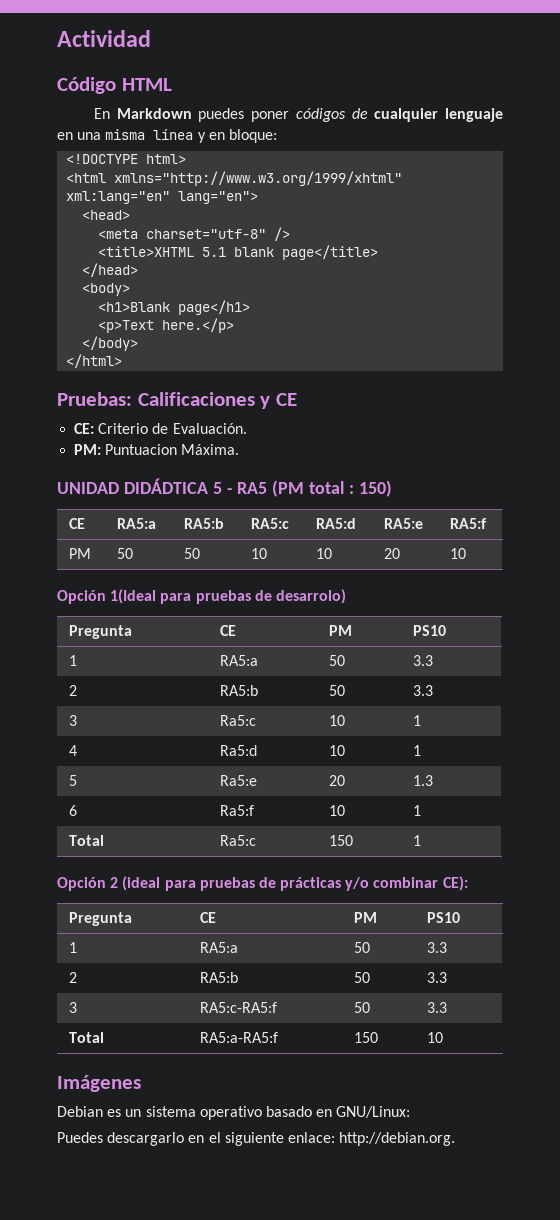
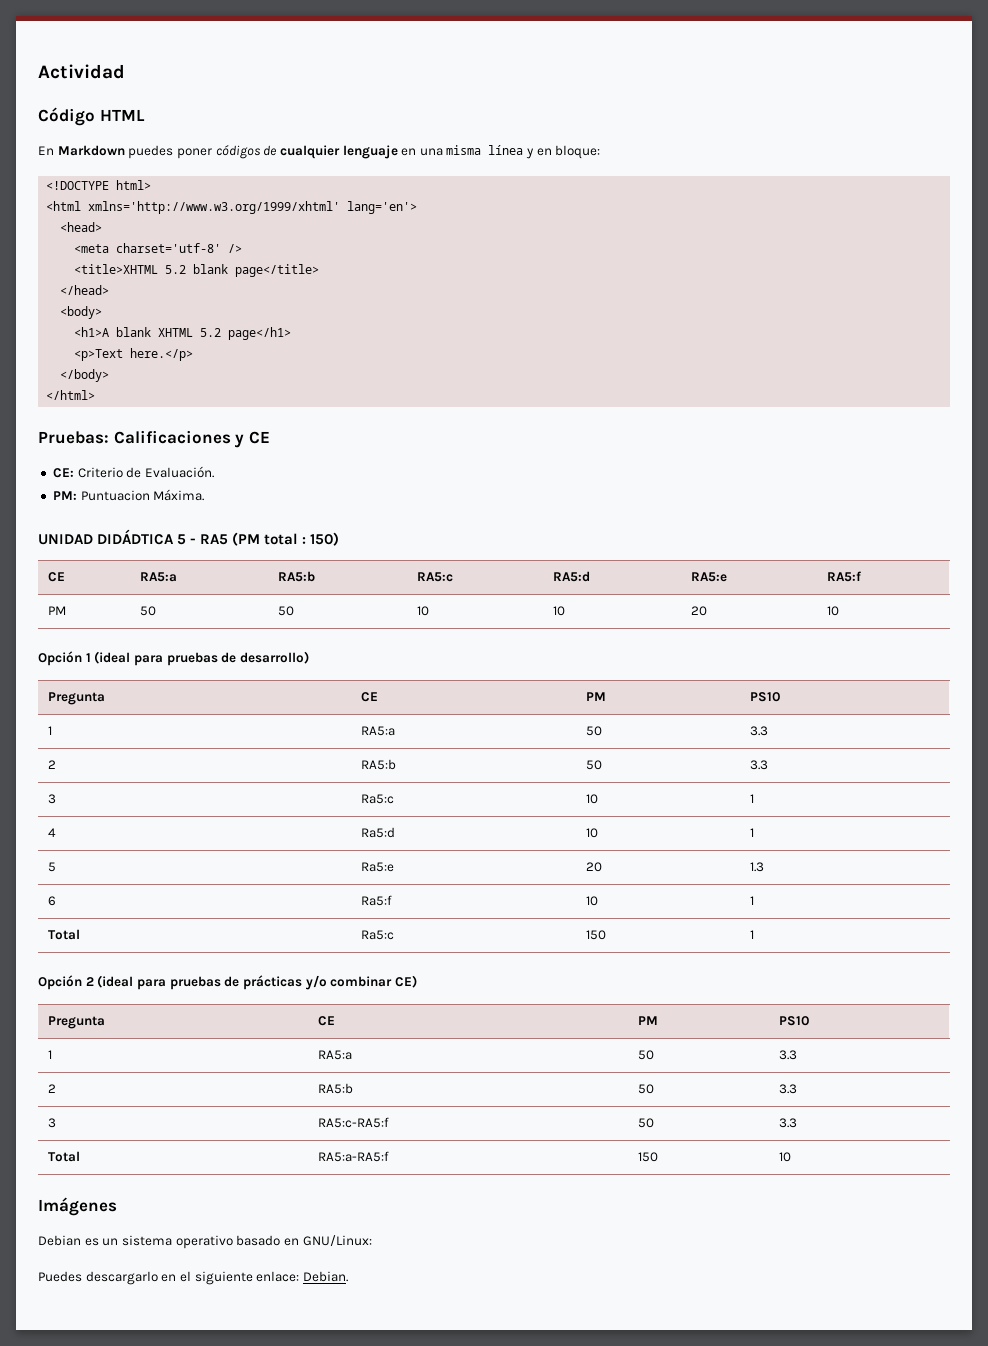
- <html xmlns="http://www.w3.org/1999/xhtml" xml:lang="en" lang="en">
+ <html xmlns='http://www.w3.org/1999/xhtml' lang='en'>
- <meta charset="utf-8" />
+ <meta charset='utf-8' />
- <title>XHTML 5.1 blank page</title>
+ <title>XHTML 5.2 blank page</title>
- <h1>Blank page</h1>
+ <h1>A blank XHTML 5.2 page</h1>
- Opción 1(Ideal para pruebas de desarrolo)
+ Opción 1 (ideal para pruebas de desarrollo)
- Opción 2 (ideal para pruebas de prácticas y/o combinar CE):
+ Opción 2 (ideal para pruebas de prácticas y/o combinar CE)
- Puedes descargarlo en el siguiente enlace: http://debian.org.
+ Puedes descargarlo en el siguiente enlace: Debian.

